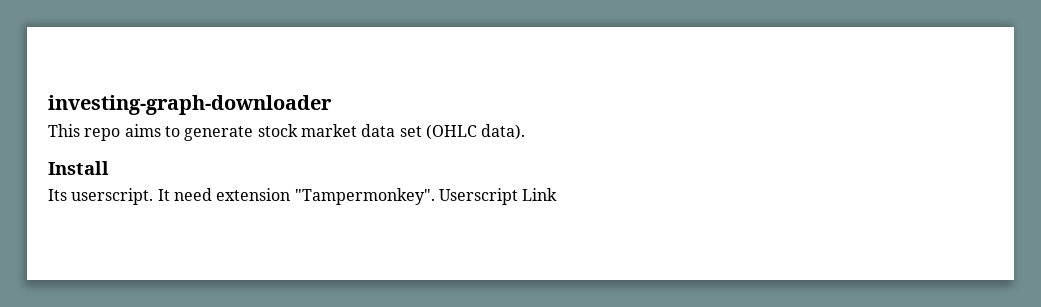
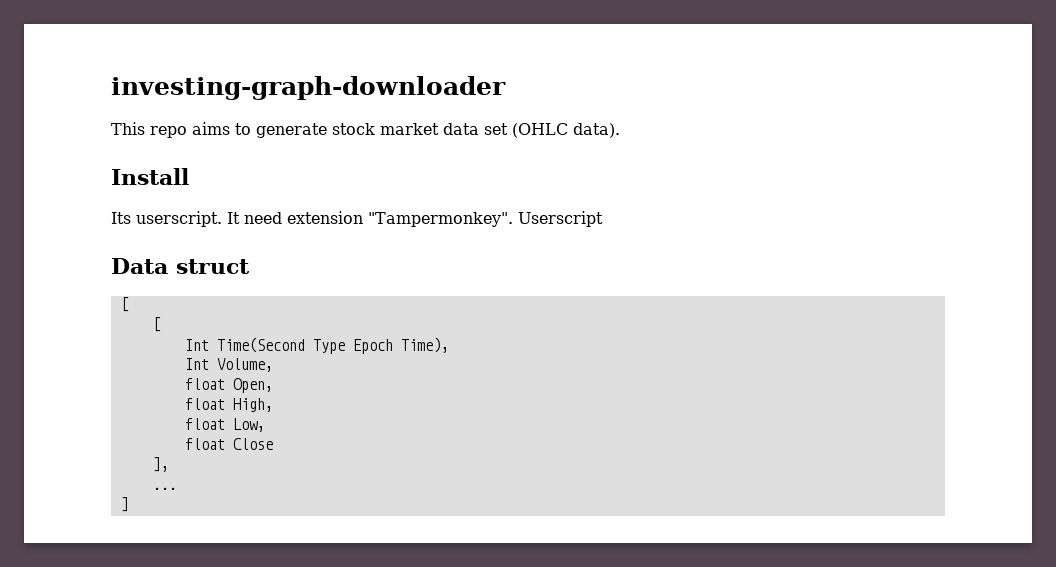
- Userscript Link
+ Userscript
+ Data struct
+ [
+ [
+ Int Time(Second Type Epoch Time),
+ Int Volume,
+ float Open,
+ float High,
+ float Low,
+ float Close
+ ],
+ ...
+ ]

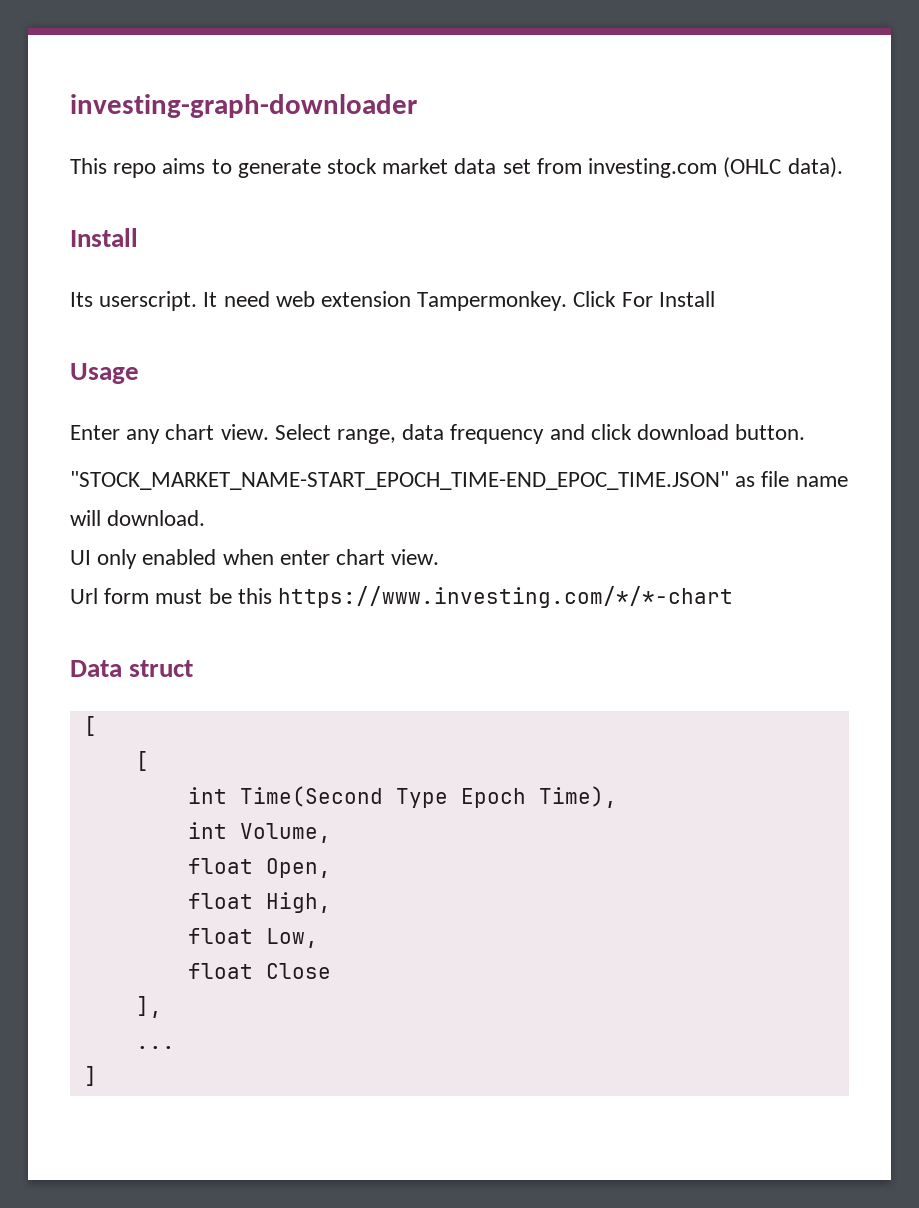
- This repo aims to generate stock market data set (OHLC data).
+ This repo aims to generate stock market data set from investing.com (OHLC data).
- It need extension "Tampermonkey". Userscript
+ It need web extension Tampermonkey. Click For Install
+ Usage
+ Enter any chart view. Select range, data frequency and click download button.
+ "STOCK_MARKET_NAME-START_EPOCH_TIME-END_EPOC_TIME.JSON" as file name will download.
+ UI only enabled when enter chart view.
+ Url form must be this https://www.investing.com/*/*-chart
- Int Time(Second Type Epoch Time),
+ int Time(Second Type Epoch Time),
- Int Volume,
+ int Volume,

